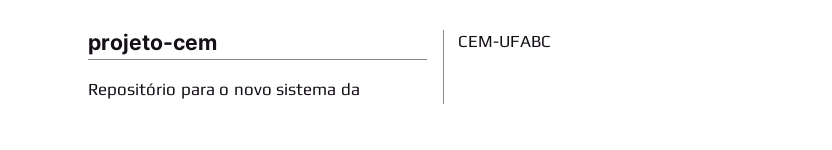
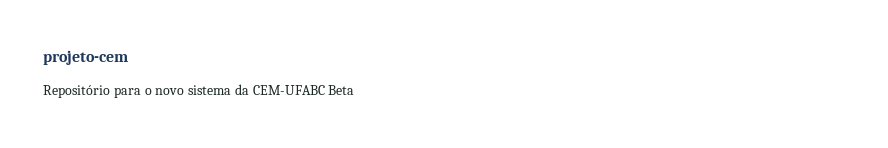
- Repositório para o novo sistema da CEM-UFABC
+ Repositório para o novo sistema da CEM-UFABC Beta

